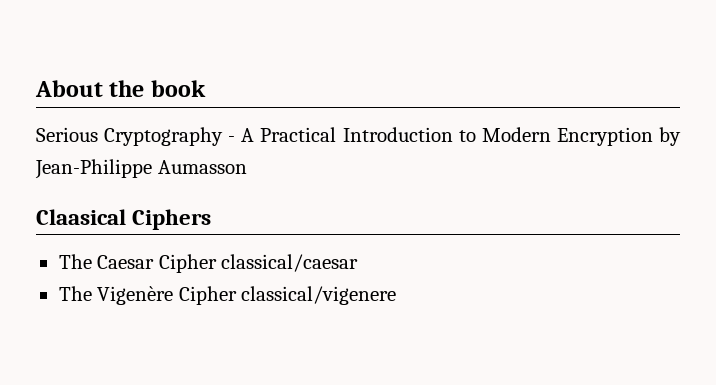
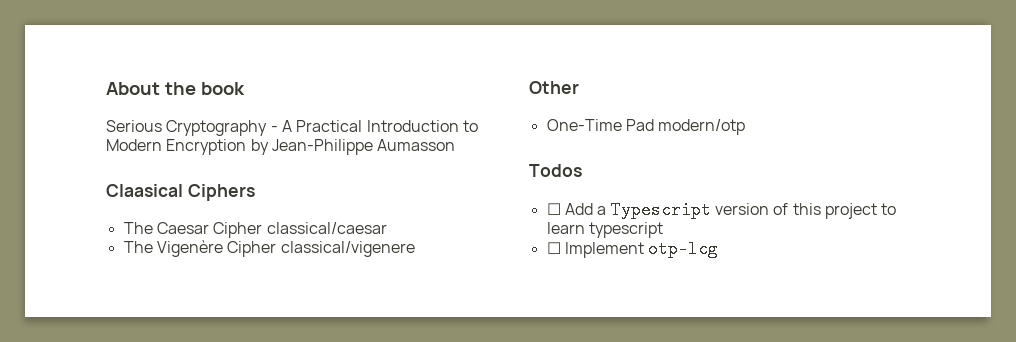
+ Other
+ One-Time Pad modern/otp
+ Todos
+ ☐ Add a Typescript version of this project to learn typescript
+ ☐ Implement otp-lcg

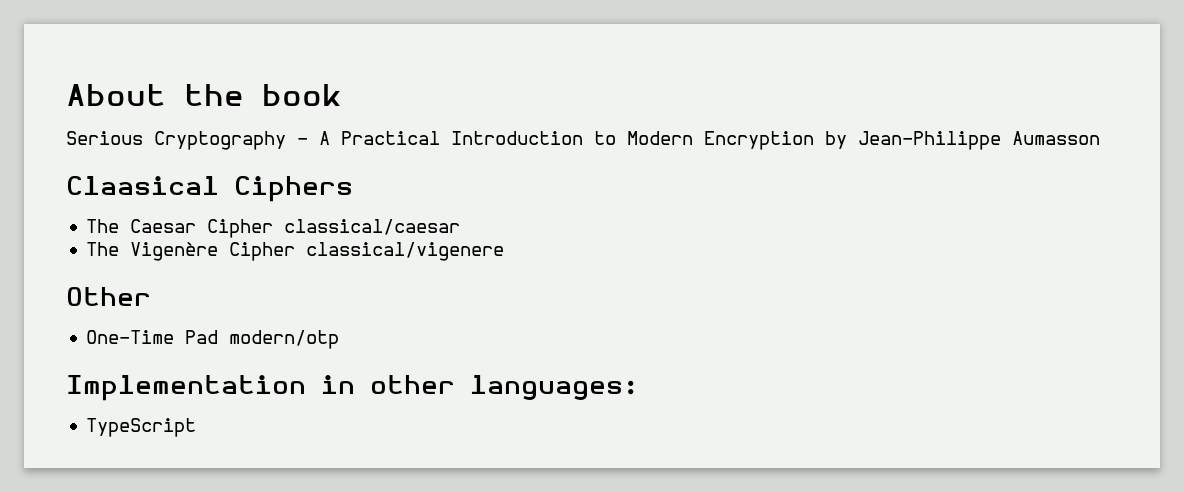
- Todos
- ☐ Add a Typescript version of this project to learn typescript
- ☐ Implement otp-lcg
+ Implementation in other languages:
+ TypeScript

